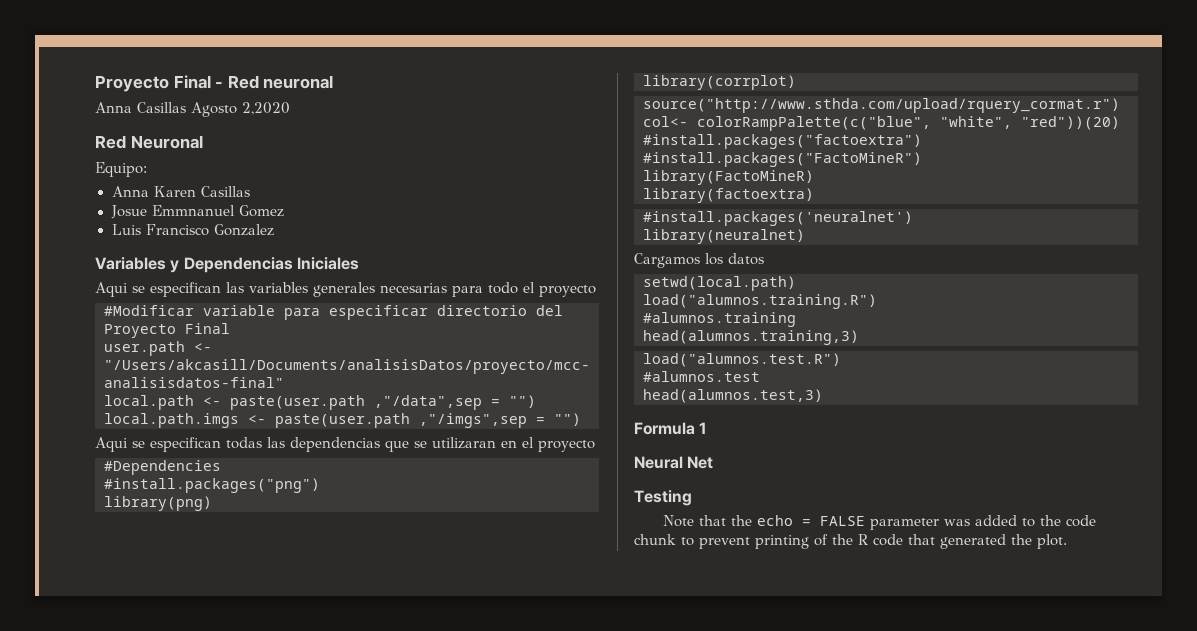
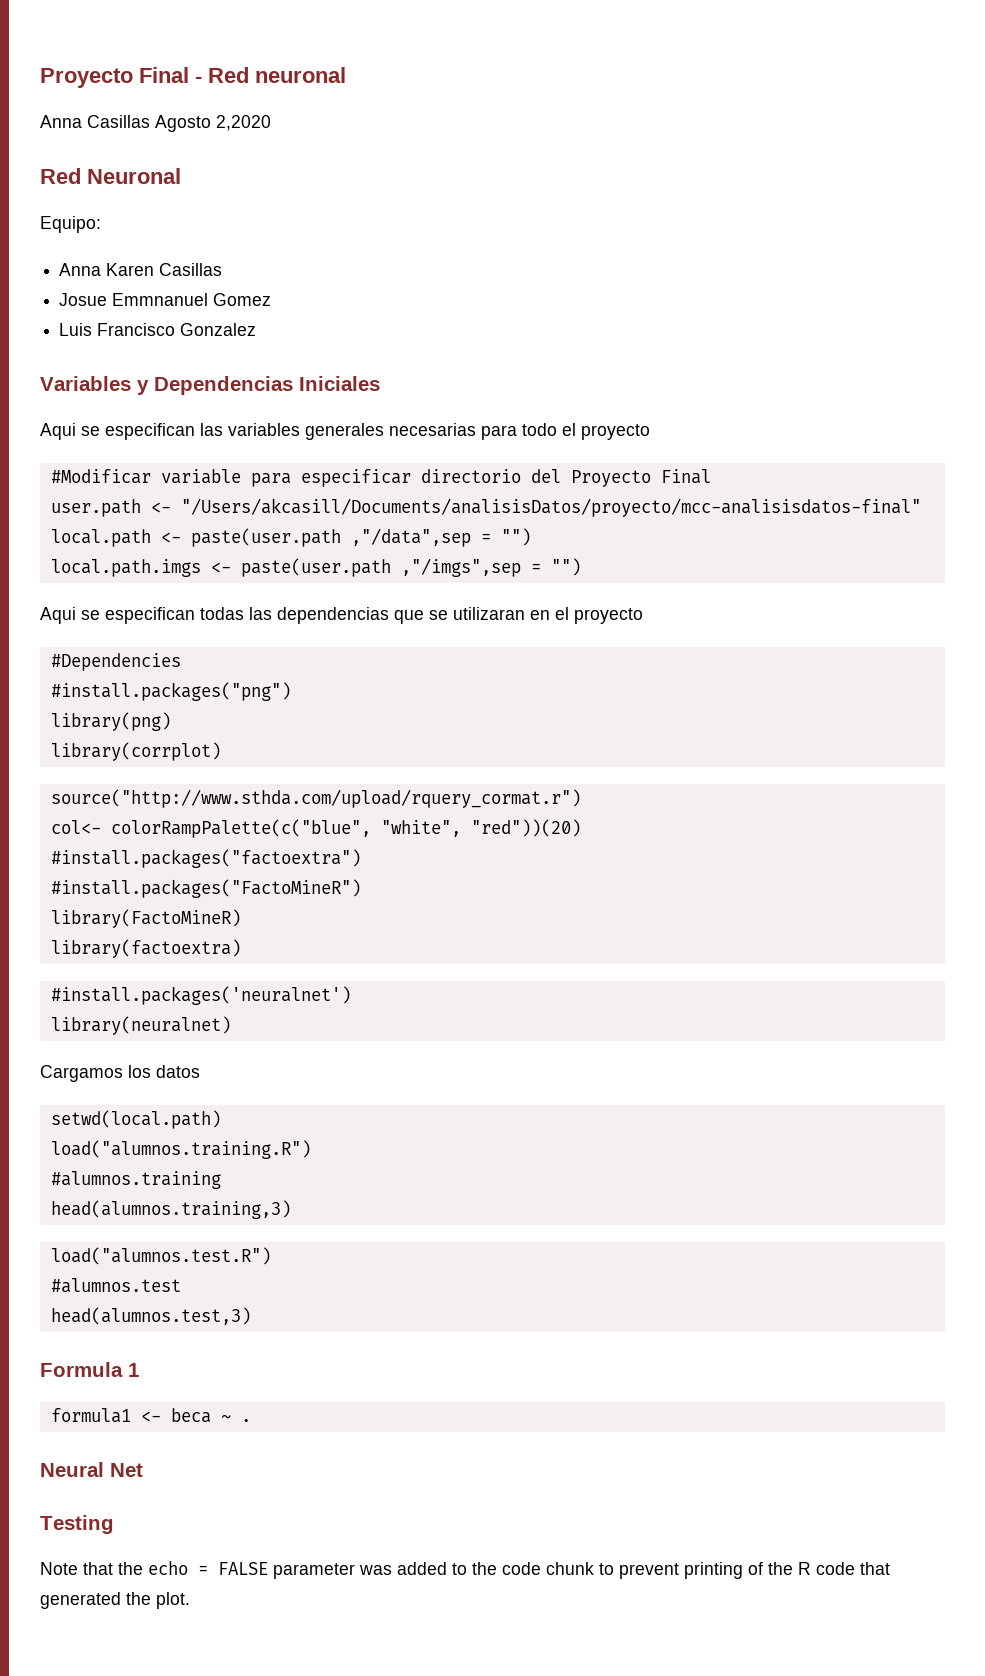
+ formula1 <- beca ~ .

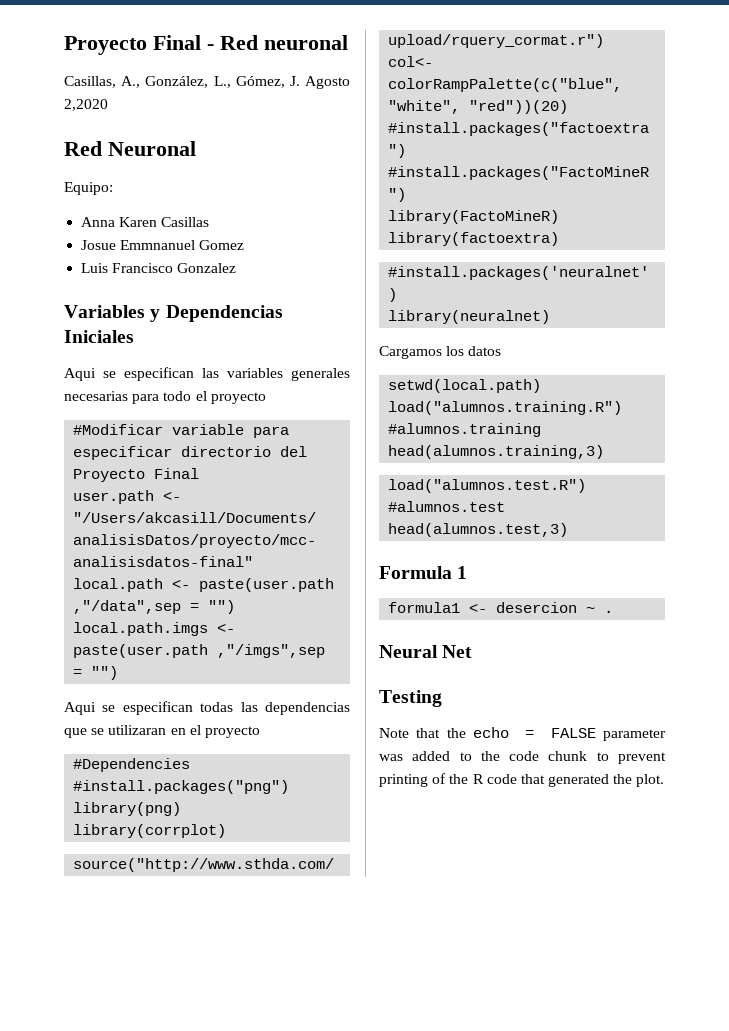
- Anna Casillas Agosto 2,2020
+ Casillas, A., González, L., Gómez, J. Agosto 2,2020
- formula1 <- beca ~ .
+ formula1 <- desercion ~ .

